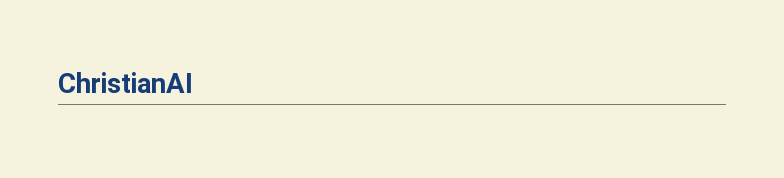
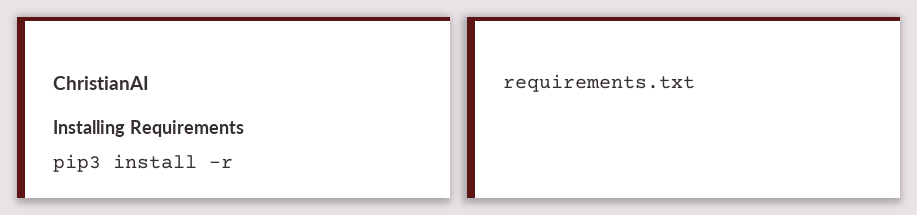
+ Installing Requirements
+ pip3 install -r requirements.txt

